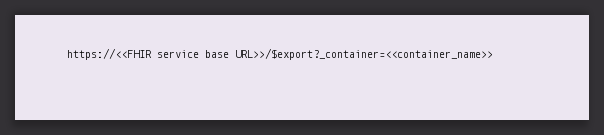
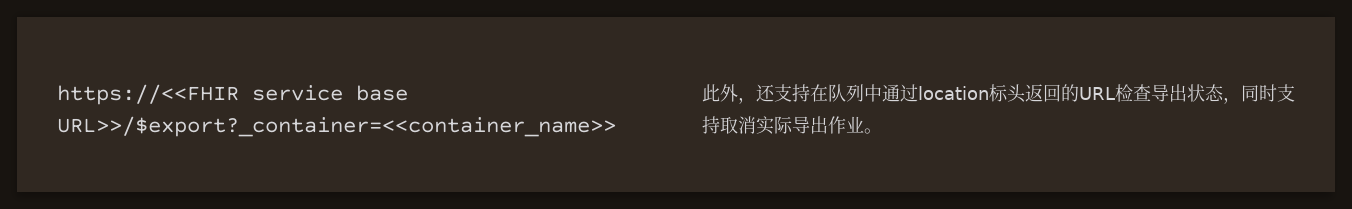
+ 此外，还支持在队列中通过location标头返回的URL检查导出状态，同时支持取消实际导出作业。

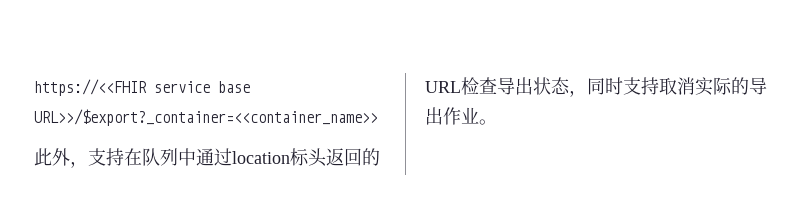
- 此外，还支持在队列中通过location标头返回的URL检查导出状态，同时支持取消实际导出作业。
+ 此外，支持在队列中通过location标头返回的URL检查导出状态，同时支持取消实际的导出作业。

